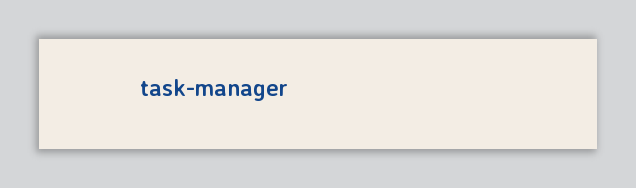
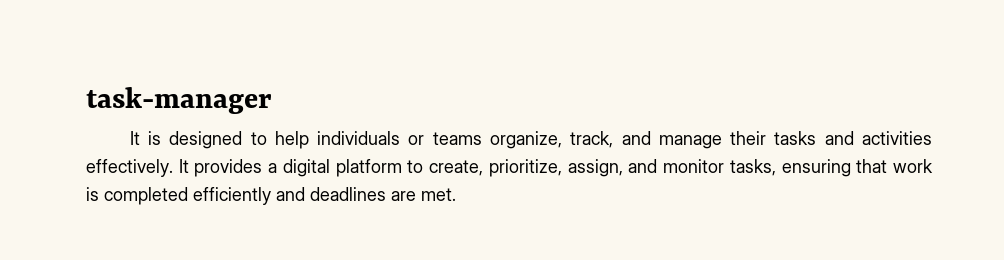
+ It is designed to help individuals or teams organize, track, and manage their tasks and activities effectively. It provides a digital platform to create, prioritize, assign, and monitor tasks, ensuring that work is completed efficiently and deadlines are met.

